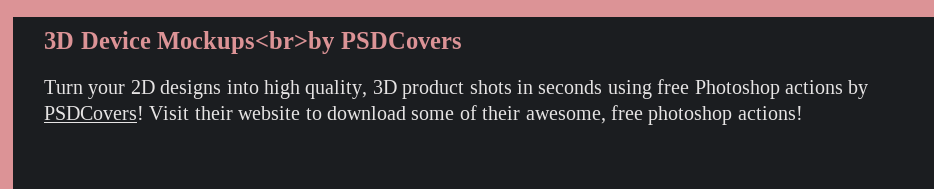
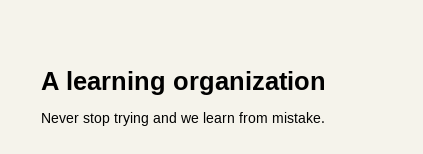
- 3D Device Mockups<br>by PSDCovers
- Turn your 2D designs into high quality, 3D product shots in seconds using free Photoshop actions by PSDCovers! Visit their website to download some of their awesome, free photoshop actions!
+ A learning organization
+ Never stop trying and we learn from mistake.

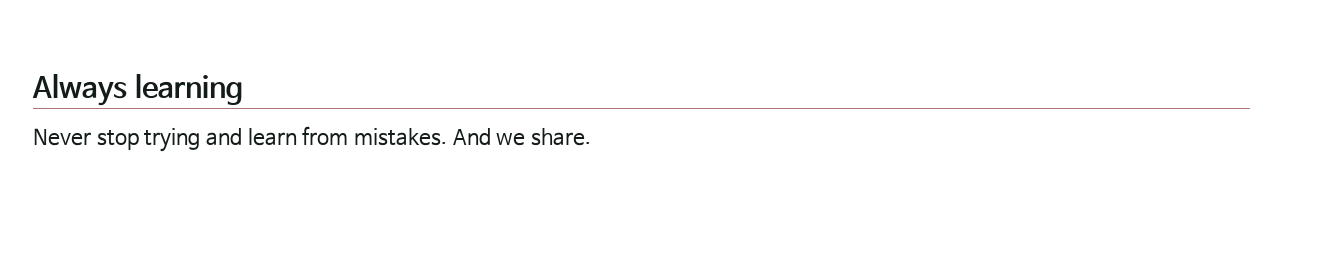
- A learning organization
+ Always learning
- Never stop trying and we learn from mistake.
+ Never stop trying and learn from mistakes. And we share.

